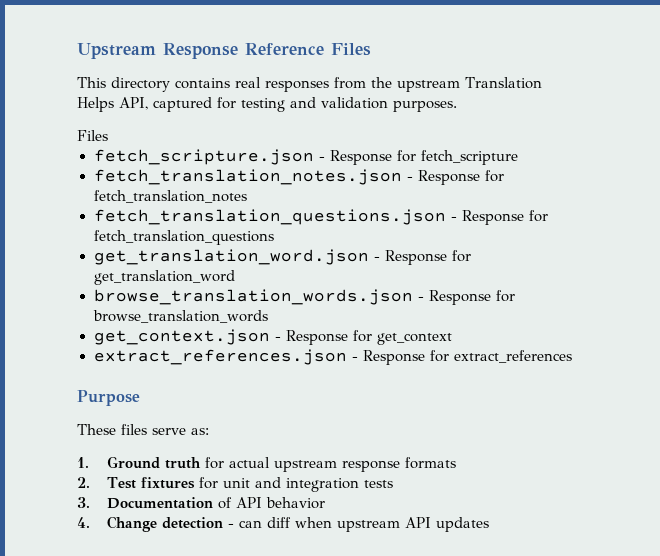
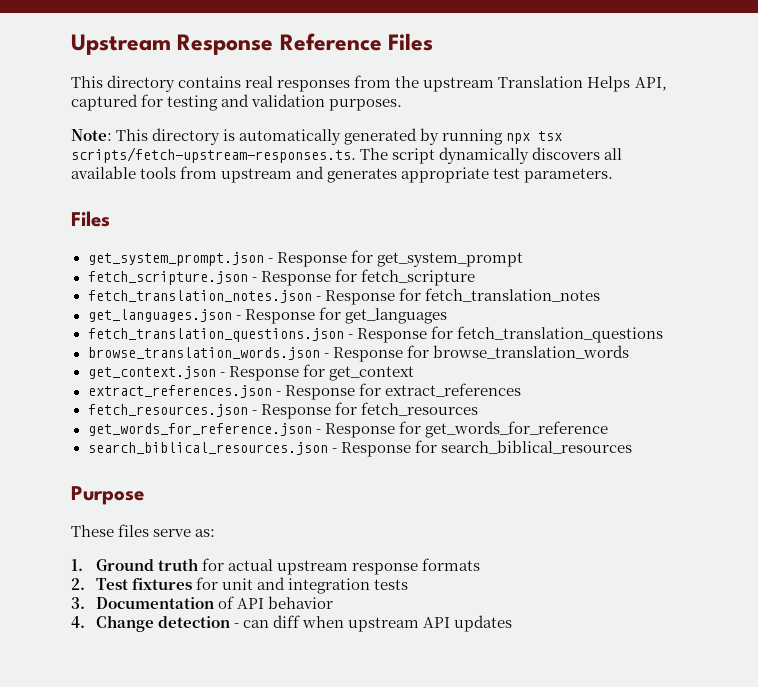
  This directory contains real responses from the upstream Translation Helps API, captured for testing and validation purposes.
+ Note: This directory is automatically generated by running npx tsx scripts/fetch-upstream-responses.ts. The script dynamically discovers all available tools from upstream and generates appropriate test parameters.
  Files
+ get_system_prompt.json - Response for get_system_prompt
+ get_languages.json - Response for get_languages
- get_translation_word.json - Response for get_translation_word
+ fetch_resources.json - Response for fetch_resources
+ get_words_for_reference.json - Response for get_words_for_reference
+ search_biblical_resources.json - Response for search_biblical_resources

